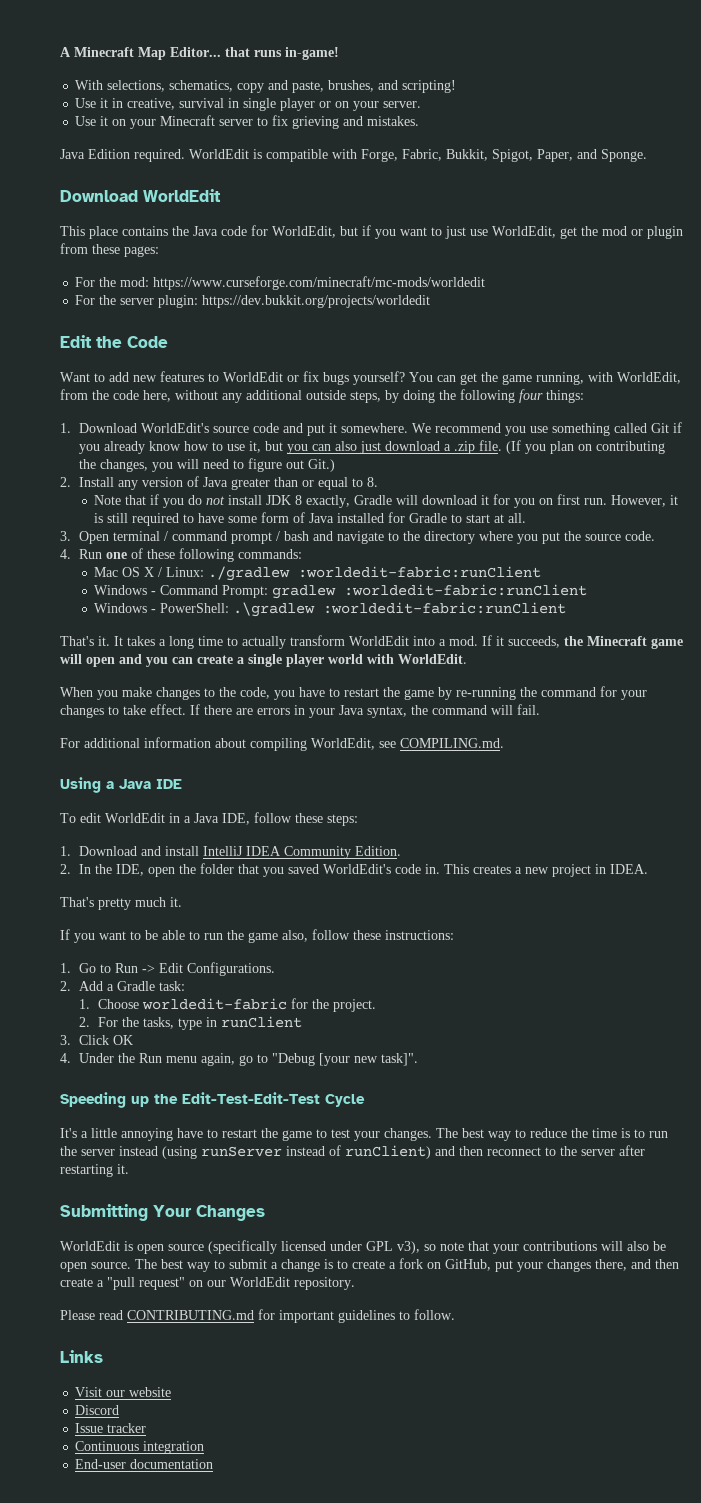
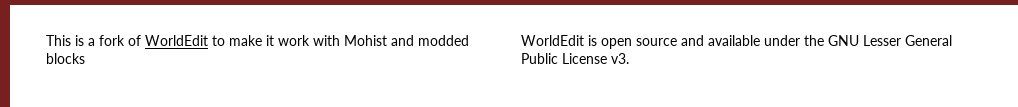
- A Minecraft Map Editor... that runs in-game!
- With selections, schematics, copy and paste, brushes, and scripting!
- Use it in creative, survival in single player or on your server.
- Use it on your Minecraft server to fix grieving and mistakes.
- Java Edition required. WorldEdit is compatible with Forge, Fabric, Bukkit, Spigot, Paper, and Sponge.
- Download WorldEdit
- This place contains the Java code for WorldEdit, but if you want to just use WorldEdit, get the mod or plugin from these pages:
- For the mod: https://www.curseforge.com/minecraft/mc-mods/worldedit
- For the server plugin: https://dev.bukkit.org/projects/worldedit
- Edit the Code
- Want to add new features to WorldEdit or fix bugs yourself? You can get the game running, with WorldEdit, from the code here, without any additional outside steps, by doing the following four things:
- 1. Download WorldEdit's source code and put it somewhere. We recommend you use something called Git if you already know how to use it, but you can also just download a .zip file. (If you plan on contributing the changes, you will need to figure out Git.)
- 2. Install any version of Java greater than or equal to 8.
- Note that if you do not install JDK 8 exactly, Gradle will download it for you on first run. However, it is still required to have some form of Java installed for Gradle to start at all.
- 3. Open terminal / command prompt / bash and navigate to the directory where you put the source code.
- 4. Run one of these following commands:
- Mac OS X / Linux: ./gradlew :worldedit-fabric:runClient
- Windows - Command Prompt: gradlew :worldedit-fabric:runClient
- Windows - PowerShell: .\gradlew :worldedit-fabric:runClient
- That's it. It takes a long time to actually transform WorldEdit into a mod. If it succeeds, the Minecraft game will open and you can create a single player world with WorldEdit.
- When you make changes to the code, you have to restart the game by re-running the command for your changes to take effect. If there are errors in your Java syntax, the command will fail.
- For additional information about compiling WorldEdit, see COMPILING.md.
- Using a Java IDE
- To edit WorldEdit in a Java IDE, follow these steps:
- 1. Download and install IntelliJ IDEA Community Edition.
- 2. In the IDE, open the folder that you saved WorldEdit's code in. This creates a new project in IDEA.
- That's pretty much it.
- If you want to be able to run the game also, follow these instructions:
- 1. Go to Run -> Edit Configurations.
- 2. Add a Gradle task:
- 1. Choose worldedit-fabric for the project.
- 2. For the tasks, type in runClient
- 3. Click OK
- 4. Under the Run menu again, go to "Debug [your new task]".
- Speeding up the Edit-Test-Edit-Test Cycle
- It's a little annoying have to restart the game to test your changes. The best way to reduce the time is to run the server instead (using runServer instead of runClient) and then reconnect to the server after restarting it.
- Submitting Your Changes
- WorldEdit is open source (specifically licensed under GPL v3), so note that your contributions will also be open source. The best way to submit a change is to create a fork on GitHub, put your changes there, and then create a "pull request" on our WorldEdit repository.
- Please read CONTRIBUTING.md for important guidelines to follow.
- Links
- Visit our website
- Discord
- Issue tracker
- Continuous integration
- End-user documentation
+ This is a fork of WorldEdit to make it work with Mohist and modded blocks
+ WorldEdit is open source and available under the GNU Lesser General Public License v3.

